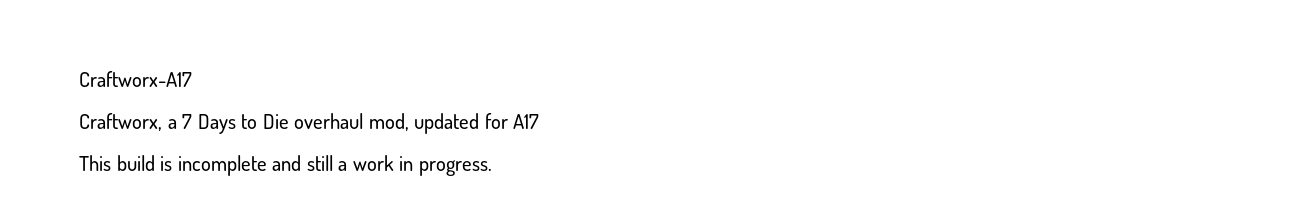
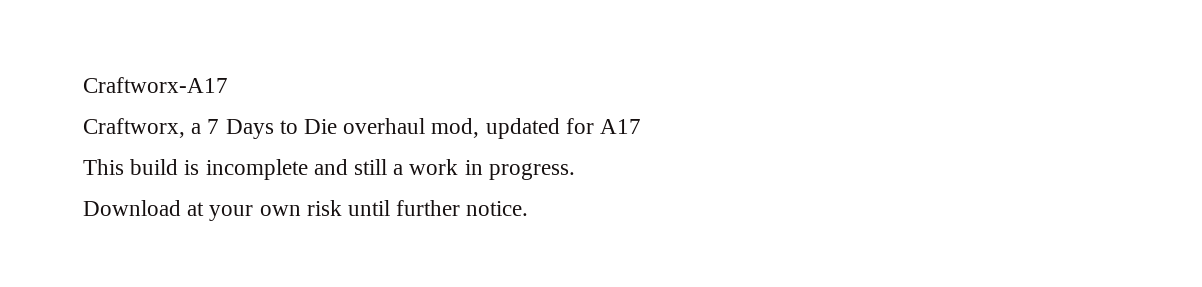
+ Download at your own risk until further notice.

